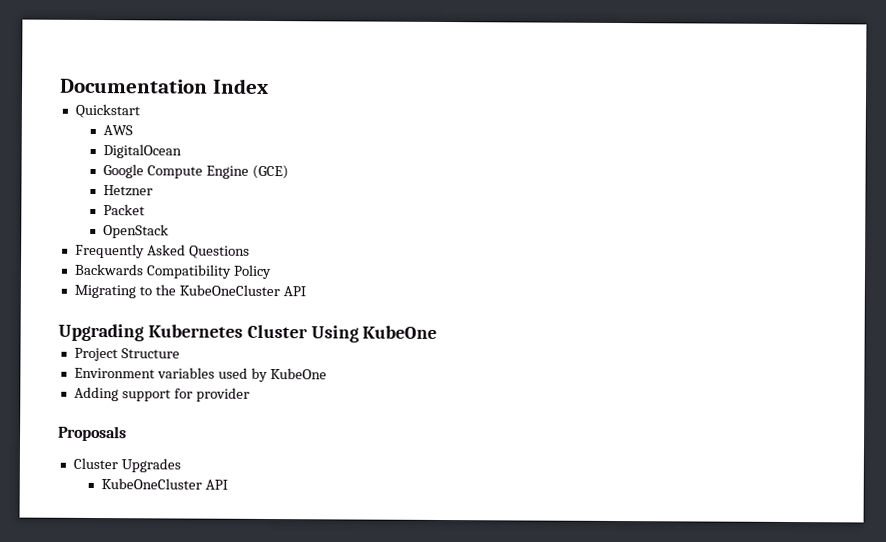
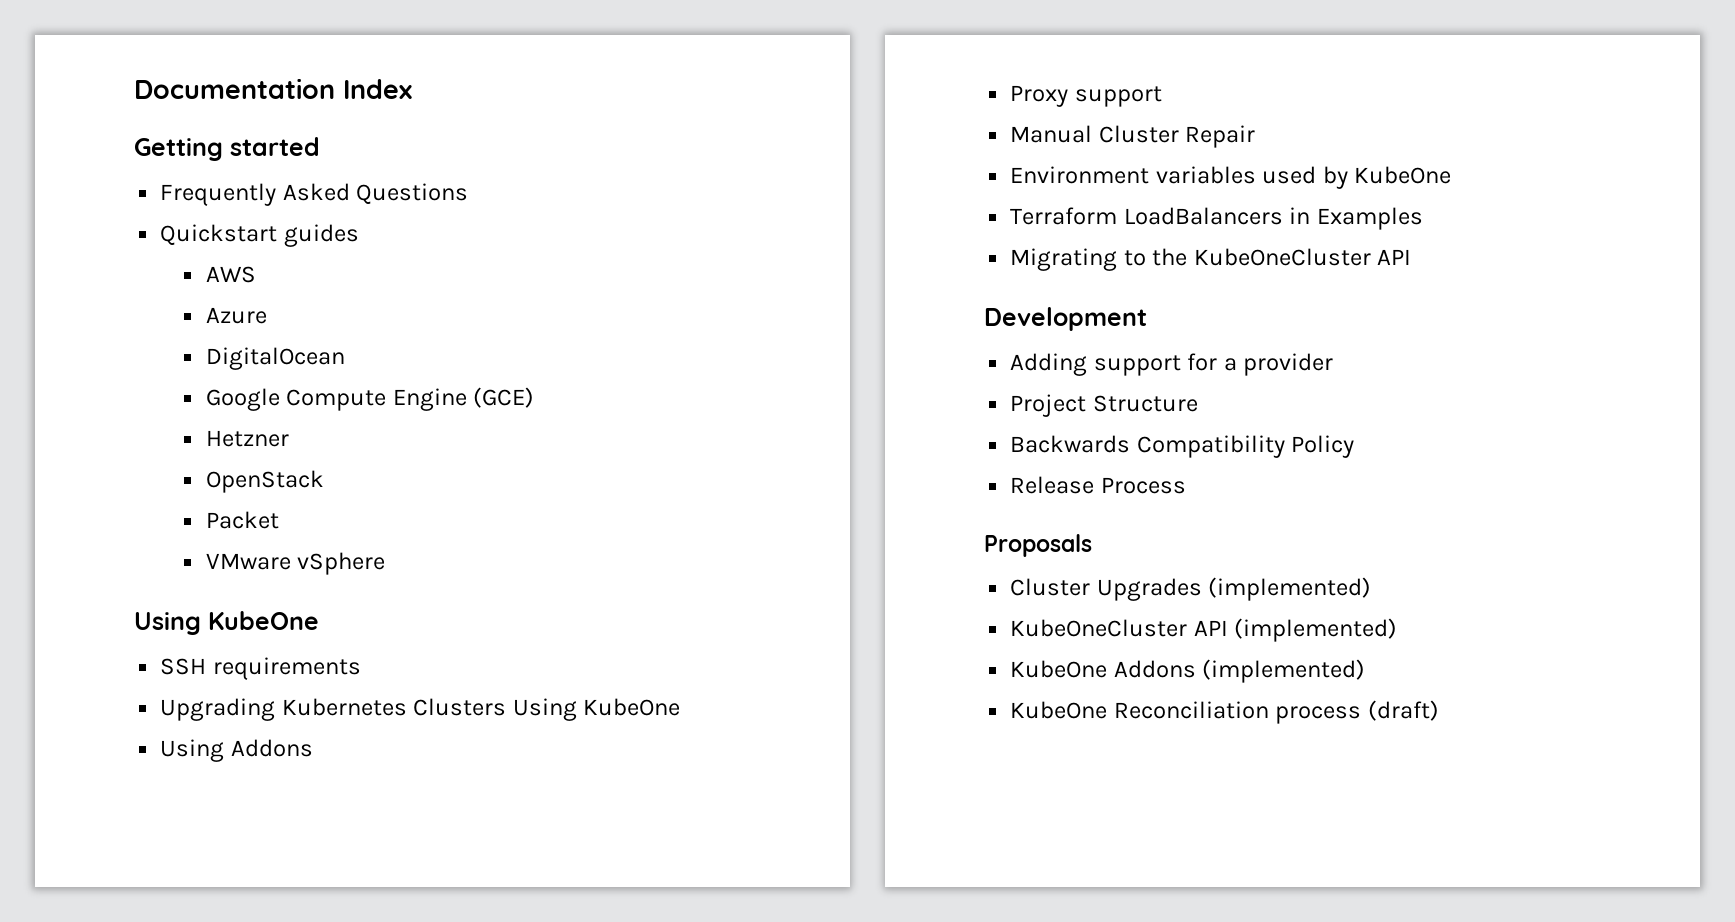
+ Getting started
+ Frequently Asked Questions
- Quickstart
+ Quickstart guides
+ Azure
+ OpenStack
- OpenStack
- Frequently Asked Questions
- Backwards Compatibility Policy
+ VMware vSphere
+ Using KubeOne
+ SSH requirements
+ Upgrading Kubernetes Clusters Using KubeOne
+ Using Addons
+ Proxy support
+ Manual Cluster Repair
+ Environment variables used by KubeOne
+ Terraform LoadBalancers in Examples
- Upgrading Kubernetes Cluster Using KubeOne
+ Development
+ Adding support for a provider
  Project Structure
- Environment variables used by KubeOne
- Adding support for provider
+ Backwards Compatibility Policy
+ Release Process
- Cluster Upgrades
- KubeOneCluster API
+ Cluster Upgrades (implemented)
+ KubeOneCluster API (implemented)
+ KubeOne Addons (implemented)
+ KubeOne Reconciliation process (draft)

